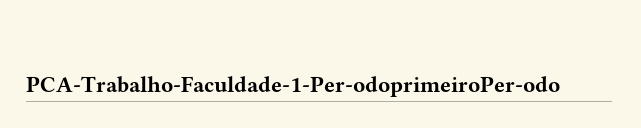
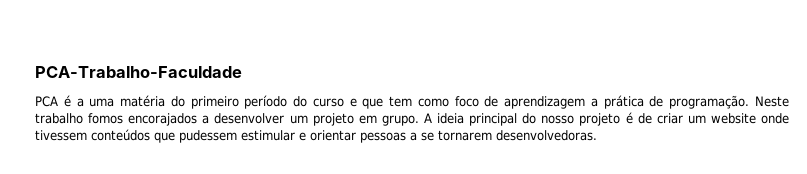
- PCA-Trabalho-Faculdade-1-Per-odoprimeiroPer-odo
+ PCA-Trabalho-Faculdade
+ PCA é a uma matéria do primeiro período do curso e que tem como foco de aprendizagem a prática de programação. Neste trabalho fomos encorajados a desenvolver um projeto em grupo. A ideia principal do nosso projeto é de criar um website onde tivessem conteúdos que pudessem estimular e orientar pessoas a se tornarem desenvolvedoras.

